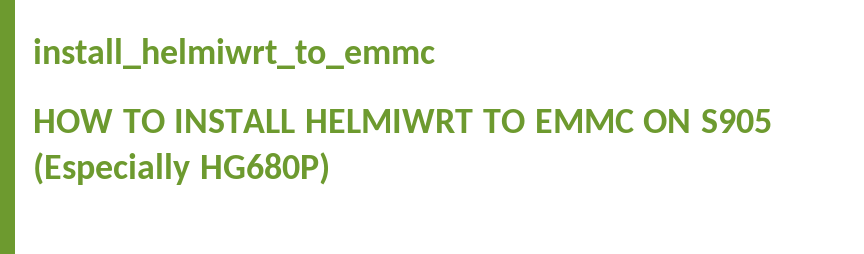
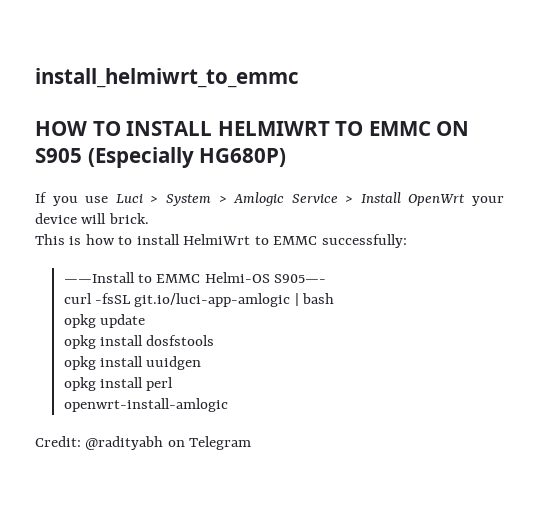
+ If you use Luci > System > Amlogic Service > Install OpenWrt your device will brick.
+ This is how to install HelmiWrt to EMMC successfully:
+ ——Install to EMMC Helmi-OS S905—-
+ curl -fsSL git.io/luci-app-amlogic | bash
+ opkg update
+ opkg install dosfstools
+ opkg install uuidgen
+ opkg install perl
+ openwrt-install-amlogic
+ Credit: @radityabh on Telegram

